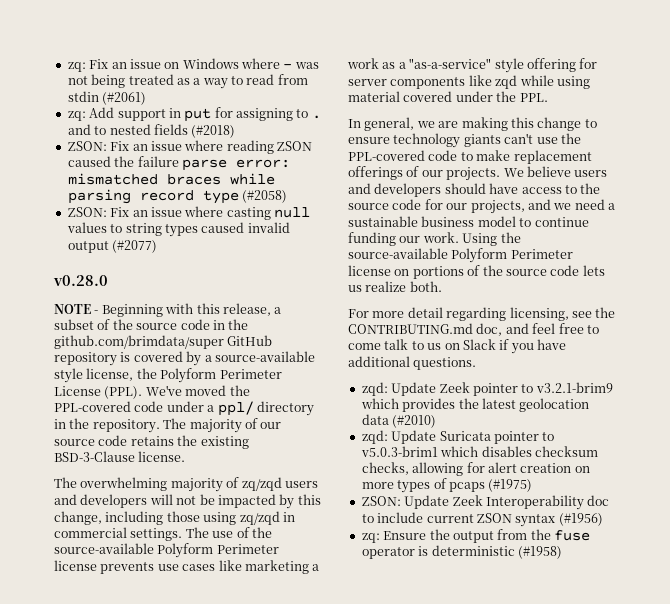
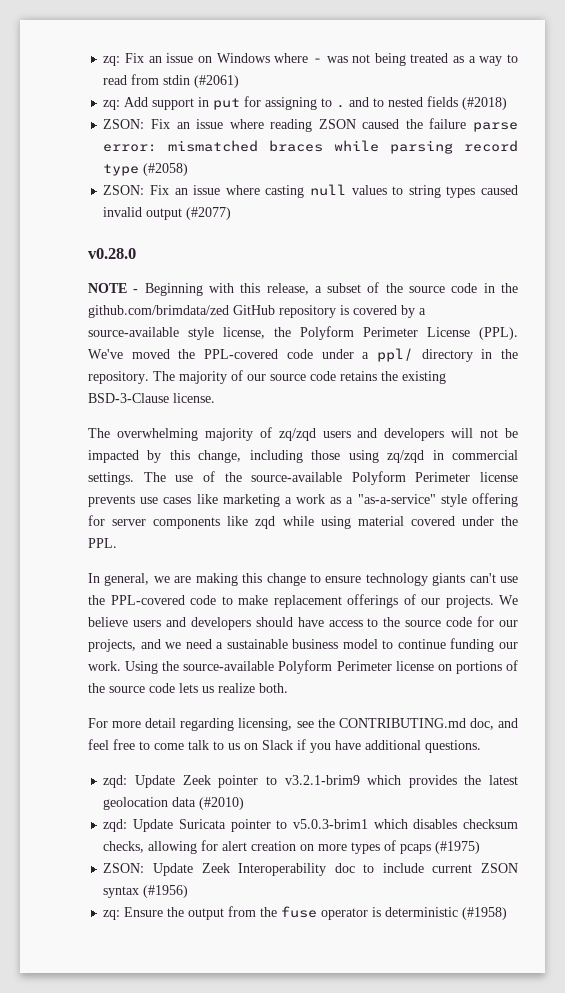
- NOTE - Beginning with this release, a subset of the source code in the github.com/brimdata/super GitHub repository is covered by a source-available style license, the Polyform Perimeter License (PPL).
+ NOTE - Beginning with this release, a subset of the source code in the github.com/brimdata/zed GitHub repository is covered by a source-available style license, the Polyform Perimeter License (PPL).

